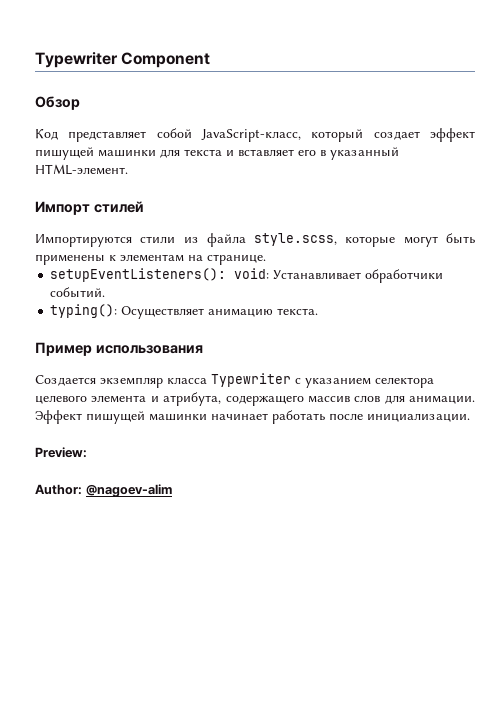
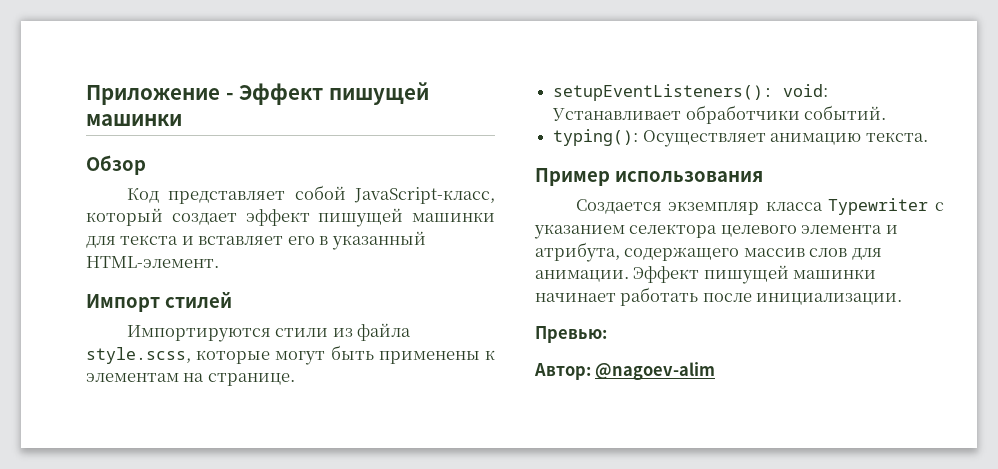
- Typewriter Component
+ Приложение - Эффект пишущей машинки
- Preview:
- Author: @nagoev-alim
+ Превью:
+ Автор: @nagoev-alim

